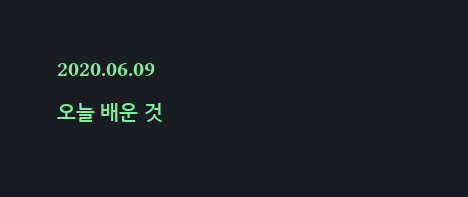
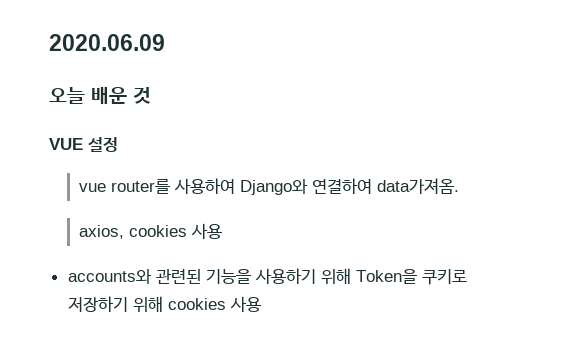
+ VUE 설정
+ vue router를 사용하여 Django와 연결하여 data가져옴.
+ axios, cookies 사용
+ accounts와 관련된 기능을 사용하기 위해 Token을 쿠키로 저장하기 위해 cookies 사용

